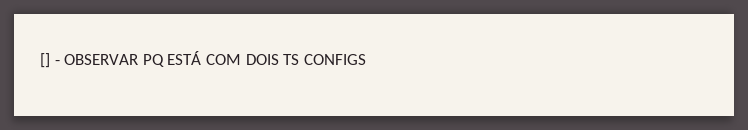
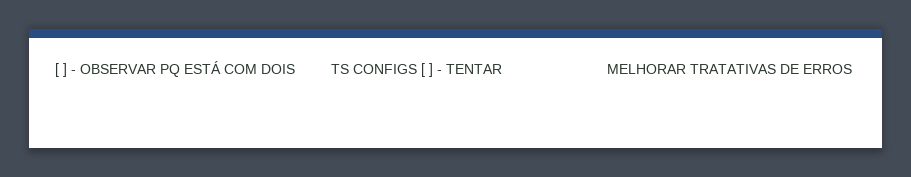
- [] - OBSERVAR PQ ESTÁ COM DOIS TS CONFIGS
+ [ ] - OBSERVAR PQ ESTÁ COM DOIS TS CONFIGS [ ] - TENTAR MELHORAR TRATATIVAS DE ERROS

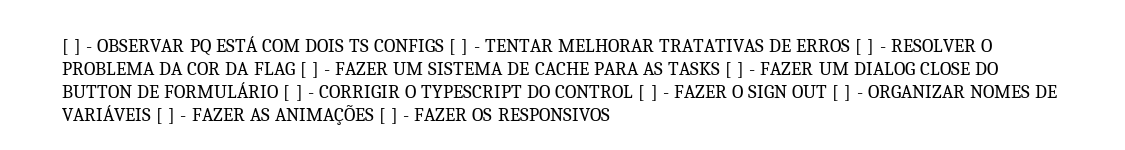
- [ ] - OBSERVAR PQ ESTÁ COM DOIS TS CONFIGS [ ] - TENTAR MELHORAR TRATATIVAS DE ERROS
+ [ ] - OBSERVAR PQ ESTÁ COM DOIS TS CONFIGS [ ] - TENTAR MELHORAR TRATATIVAS DE ERROS [ ] - RESOLVER O PROBLEMA DA COR DA FLAG [ ] - FAZER UM SISTEMA DE CACHE PARA AS TASKS [ ] - FAZER UM DIALOG CLOSE DO BUTTON DE FORMULÁRIO [ ] - CORRIGIR O TYPESCRIPT DO CONTROL [ ] - FAZER O SIGN OUT [ ] - ORGANIZAR NOMES DE VARIÁVEIS [ ] - FAZER AS ANIMAÇÕES [ ] - FAZER OS RESPONSIVOS

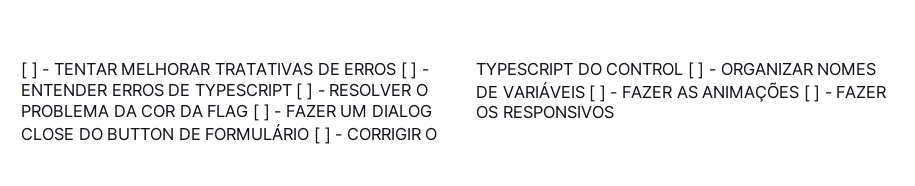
- [ ] - OBSERVAR PQ ESTÁ COM DOIS TS CONFIGS [ ] - TENTAR MELHORAR TRATATIVAS DE ERROS [ ] - RESOLVER O PROBLEMA DA COR DA FLAG [ ] - FAZER UM SISTEMA DE CACHE PARA AS TASKS [ ] - FAZER UM DIALOG CLOSE DO BUTTON DE FORMULÁRIO [ ] - CORRIGIR O TYPESCRIPT DO CONTROL [ ] - FAZER O SIGN OUT [ ] - ORGANIZAR NOMES DE VARIÁVEIS [ ] - FAZER AS ANIMAÇÕES [ ] - FAZER OS RESPONSIVOS
+ [ ] - TENTAR MELHORAR TRATATIVAS DE ERROS [ ] - ENTENDER ERROS DE TYPESCRIPT [ ] - RESOLVER O PROBLEMA DA COR DA FLAG [ ] - FAZER UM DIALOG CLOSE DO BUTTON DE FORMULÁRIO [ ] - CORRIGIR O TYPESCRIPT DO CONTROL [ ] - ORGANIZAR NOMES DE VARIÁVEIS [ ] - FAZER AS ANIMAÇÕES [ ] - FAZER OS RESPONSIVOS

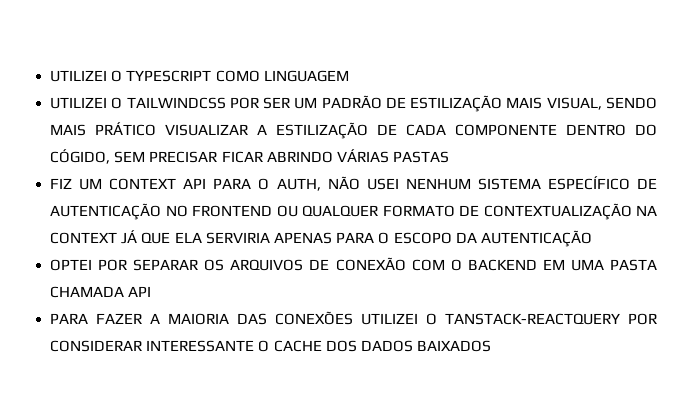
- [ ] - TENTAR MELHORAR TRATATIVAS DE ERROS [ ] - ENTENDER ERROS DE TYPESCRIPT [ ] - RESOLVER O PROBLEMA DA COR DA FLAG [ ] - FAZER UM DIALOG CLOSE DO BUTTON DE FORMULÁRIO [ ] - CORRIGIR O TYPESCRIPT DO CONTROL [ ] - ORGANIZAR NOMES DE VARIÁVEIS [ ] - FAZER AS ANIMAÇÕES [ ] - FAZER OS RESPONSIVOS
+ UTILIZEI O TYPESCRIPT COMO LINGUAGEM
+ UTILIZEI O TAILWINDCSS POR SER UM PADRÃO DE ESTILIZAÇÃO MAIS VISUAL, SENDO MAIS PRÁTICO VISUALIZAR A ESTILIZAÇÃO DE CADA COMPONENTE DENTRO DO CÓGIDO, SEM PRECISAR FICAR ABRINDO VÁRIAS PASTAS
+ FIZ UM CONTEXT API PARA O AUTH, NÃO USEI NENHUM SISTEMA ESPECÍFICO DE AUTENTICAÇÃO NO FRONTEND OU QUALQUER FORMATO DE CONTEXTUALIZAÇÃO NA CONTEXT JÁ QUE ELA SERVIRIA APENAS PARA O ESCOPO DA AUTENTICAÇÃO
+ OPTEI POR SEPARAR OS ARQUIVOS DE CONEXÃO COM O BACKEND EM UMA PASTA CHAMADA API
+ PARA FAZER A MAIORIA DAS CONEXÕES UTILIZEI O TANSTACK-REACTQUERY POR CONSIDERAR INTERESSANTE O CACHE DOS DADOS BAIXADOS

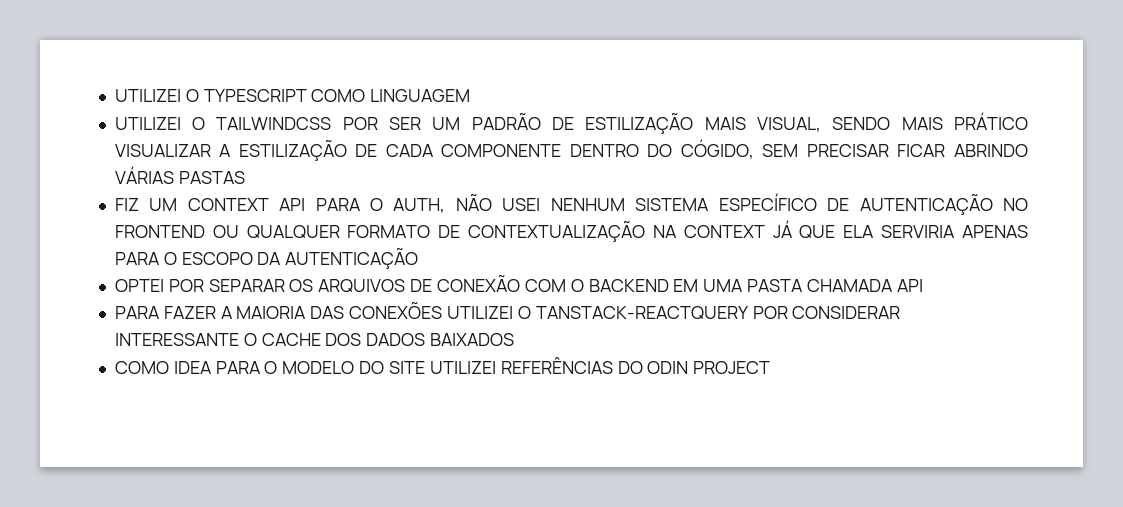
+ COMO IDEA PARA O MODELO DO SITE UTILIZEI REFERÊNCIAS DO ODIN PROJECT

